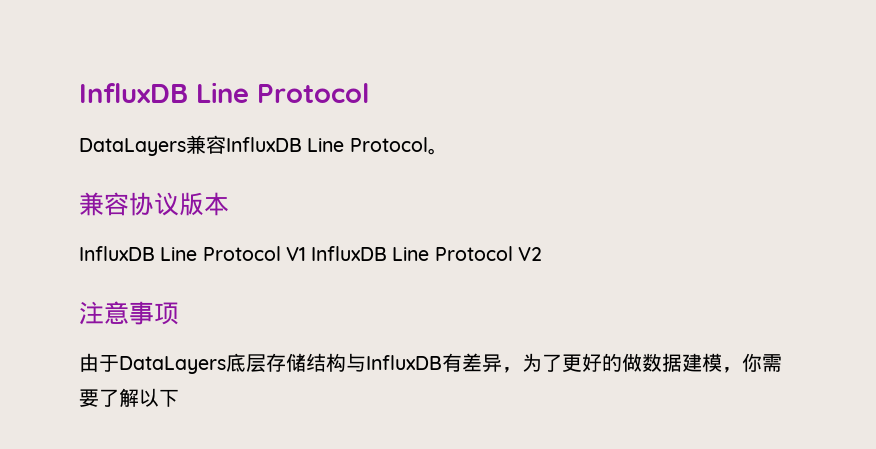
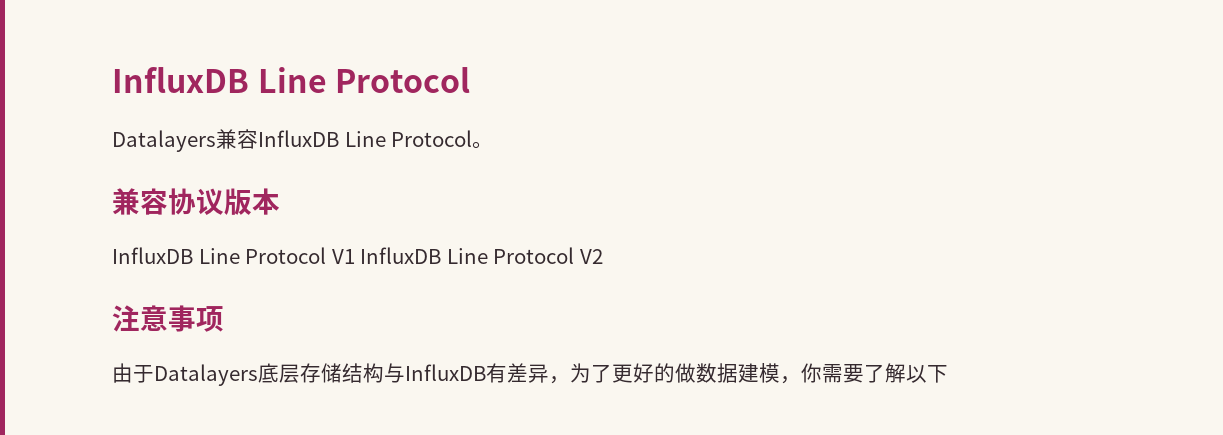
- DataLayers兼容InfluxDB Line Protocol。
+ Datalayers兼容InfluxDB Line Protocol。
- 由于DataLayers底层存储结构与InfluxDB有差异，为了更好的做数据建模，你需要了解以下
+ 由于Datalayers底层存储结构与InfluxDB有差异，为了更好的做数据建模，你需要了解以下

